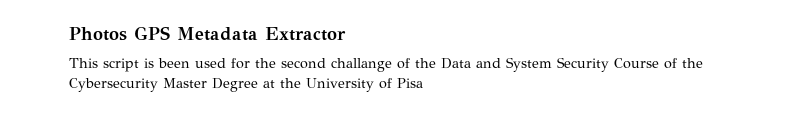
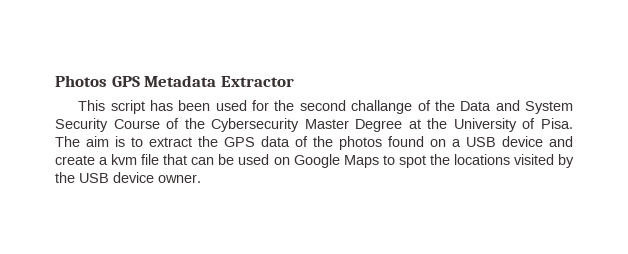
- This script is been used for the second challange of the Data and System Security Course of the Cybersecurity Master Degree at the University of Pisa
+ This script has been used for the second challange of the Data and System Security Course of the Cybersecurity Master Degree at the University of Pisa. The aim is to extract the GPS data of the photos found on a USB device and create a kvm file that can be used on Google Maps to spot the locations visited by the USB device owner.

